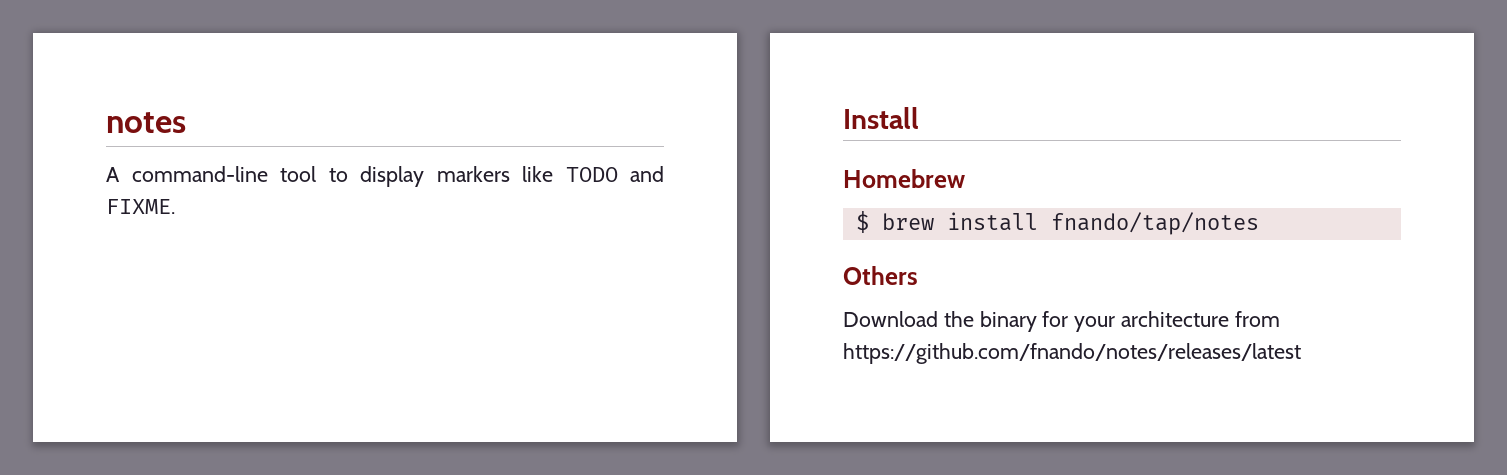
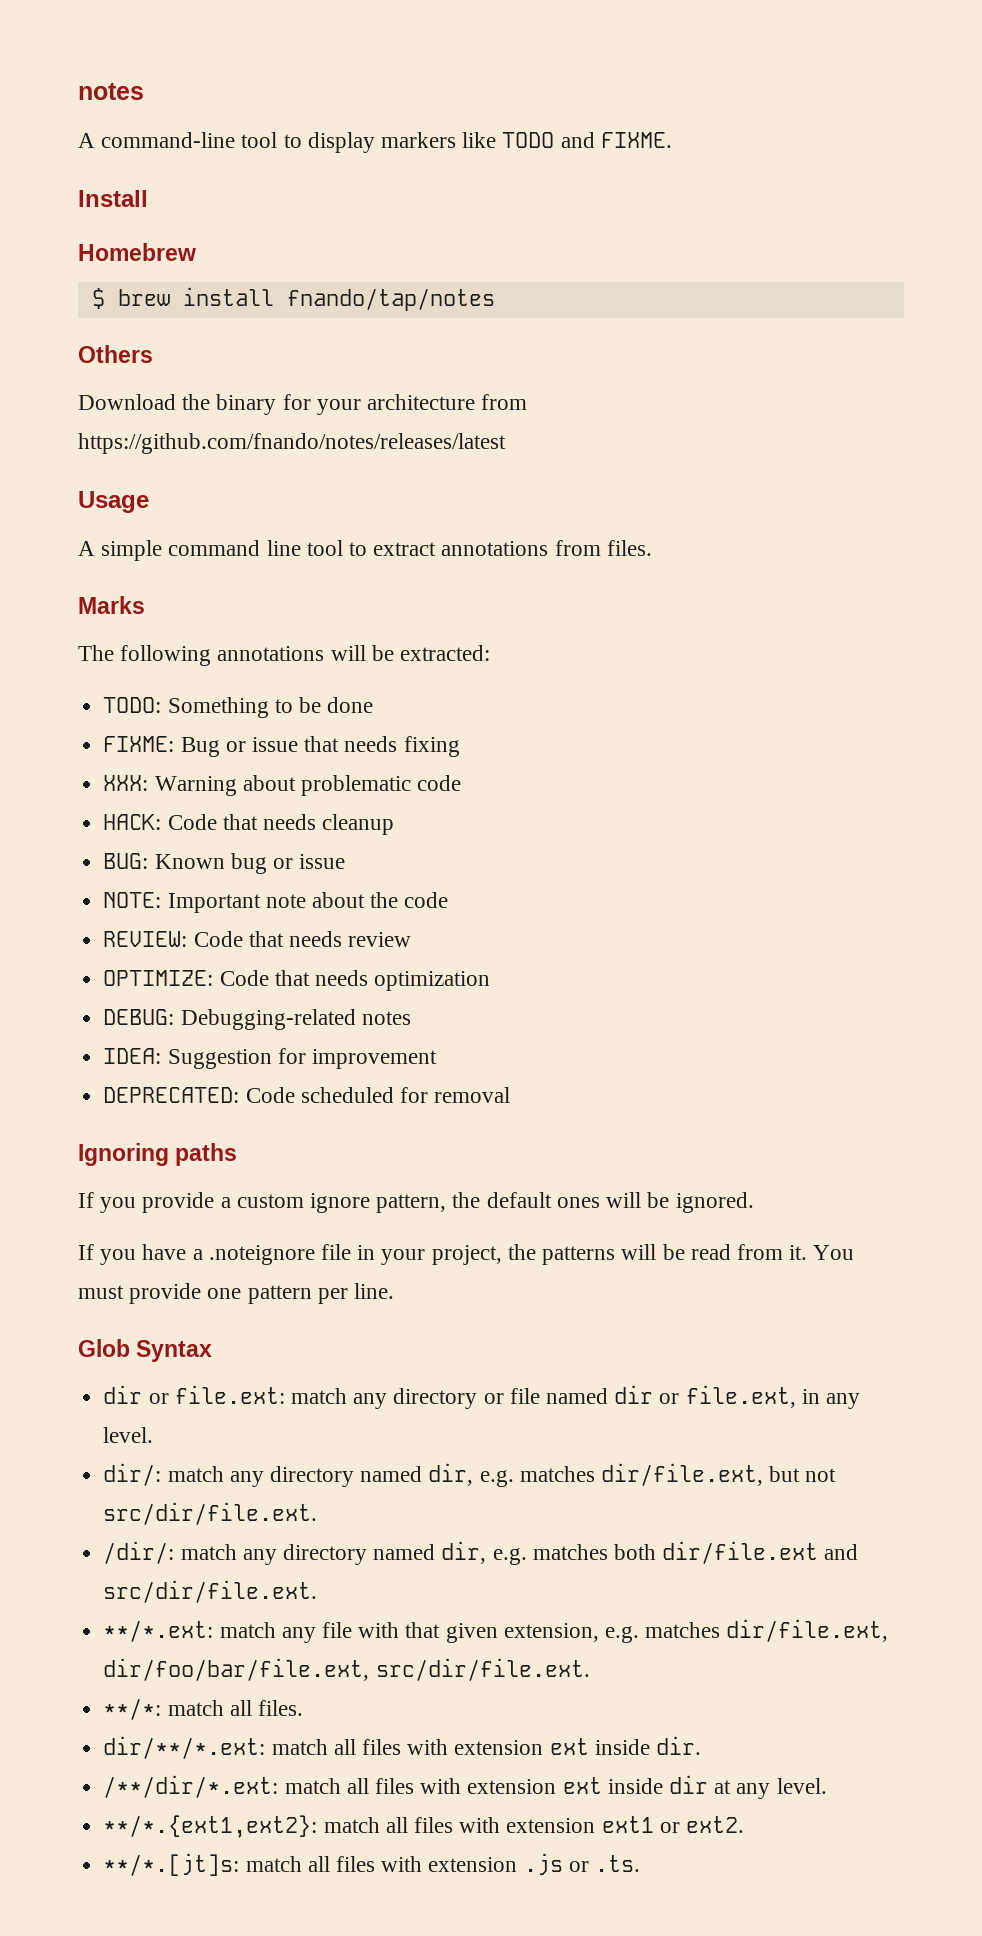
+ Usage
+ A simple command line tool to extract annotations from files.
+ Marks
+ The following annotations will be extracted:
+ TODO: Something to be done
+ FIXME: Bug or issue that needs fixing
+ XXX: Warning about problematic code
+ HACK: Code that needs cleanup
+ BUG: Known bug or issue
+ NOTE: Important note about the code
+ REVIEW: Code that needs review
+ OPTIMIZE: Code that needs optimization
+ DEBUG: Debugging-related notes
+ IDEA: Suggestion for improvement
+ DEPRECATED: Code scheduled for removal
+ Ignoring paths
+ If you provide a custom ignore pattern, the default ones will be ignored.
+ If you have a .noteignore file in your project, the patterns will be read from it. You must provide one pattern per line.
+ Glob Syntax
+ dir or file.ext: match any directory or file named dir or file.ext, in any level.
+ dir/: match any directory named dir, e.g. matches dir/file.ext, but not src/dir/file.ext.
+ /dir/: match any directory named dir, e.g. matches both dir/file.ext and src/dir/file.ext.
+ **/*.ext: match any file with that given extension, e.g. matches dir/file.ext, dir/foo/bar/file.ext, src/dir/file.ext.
+ **/*: match all files.
+ dir/**/*.ext: match all files with extension ext inside dir.
+ /**/dir/*.ext: match all files with extension ext inside dir at any level.
+ **/*.{ext1,ext2}: match all files with extension ext1 or ext2.
+ **/*.[jt]s: match all files with extension .js or .ts.

